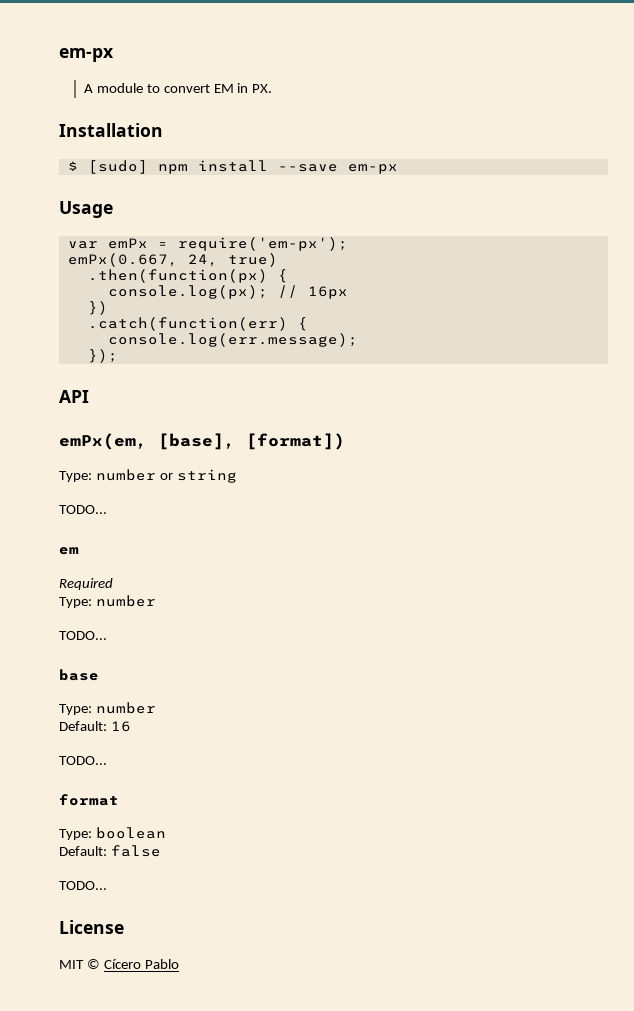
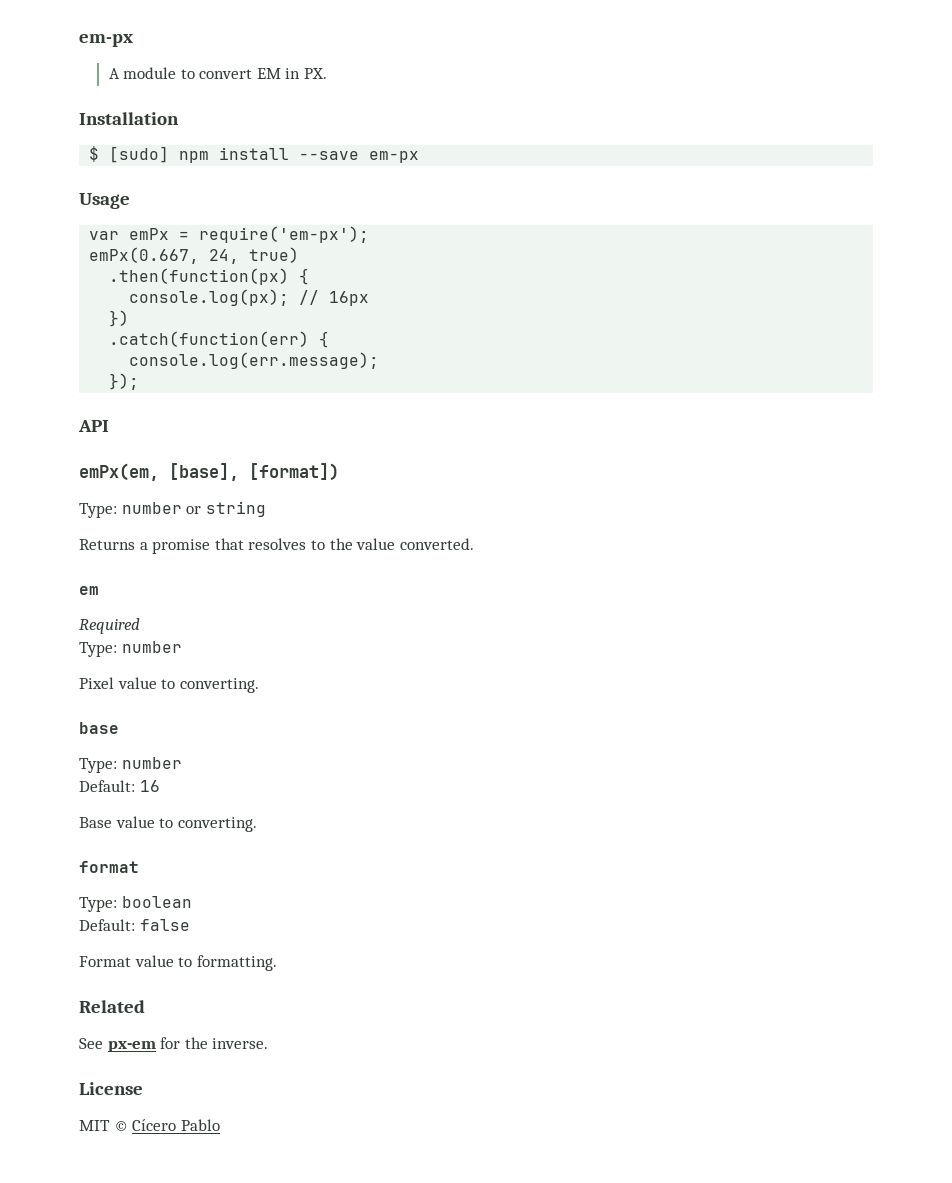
  Type: number or string
- TODO...
+ Returns a promise that resolves to the value converted.
  Required
  Type: number
- TODO...
+ Pixel value to converting.
  Default: 16
- TODO...
+ Base value to converting.
  Default: false
- TODO...
+ Format value to formatting.
+ Related
+ See px-em for the inverse.

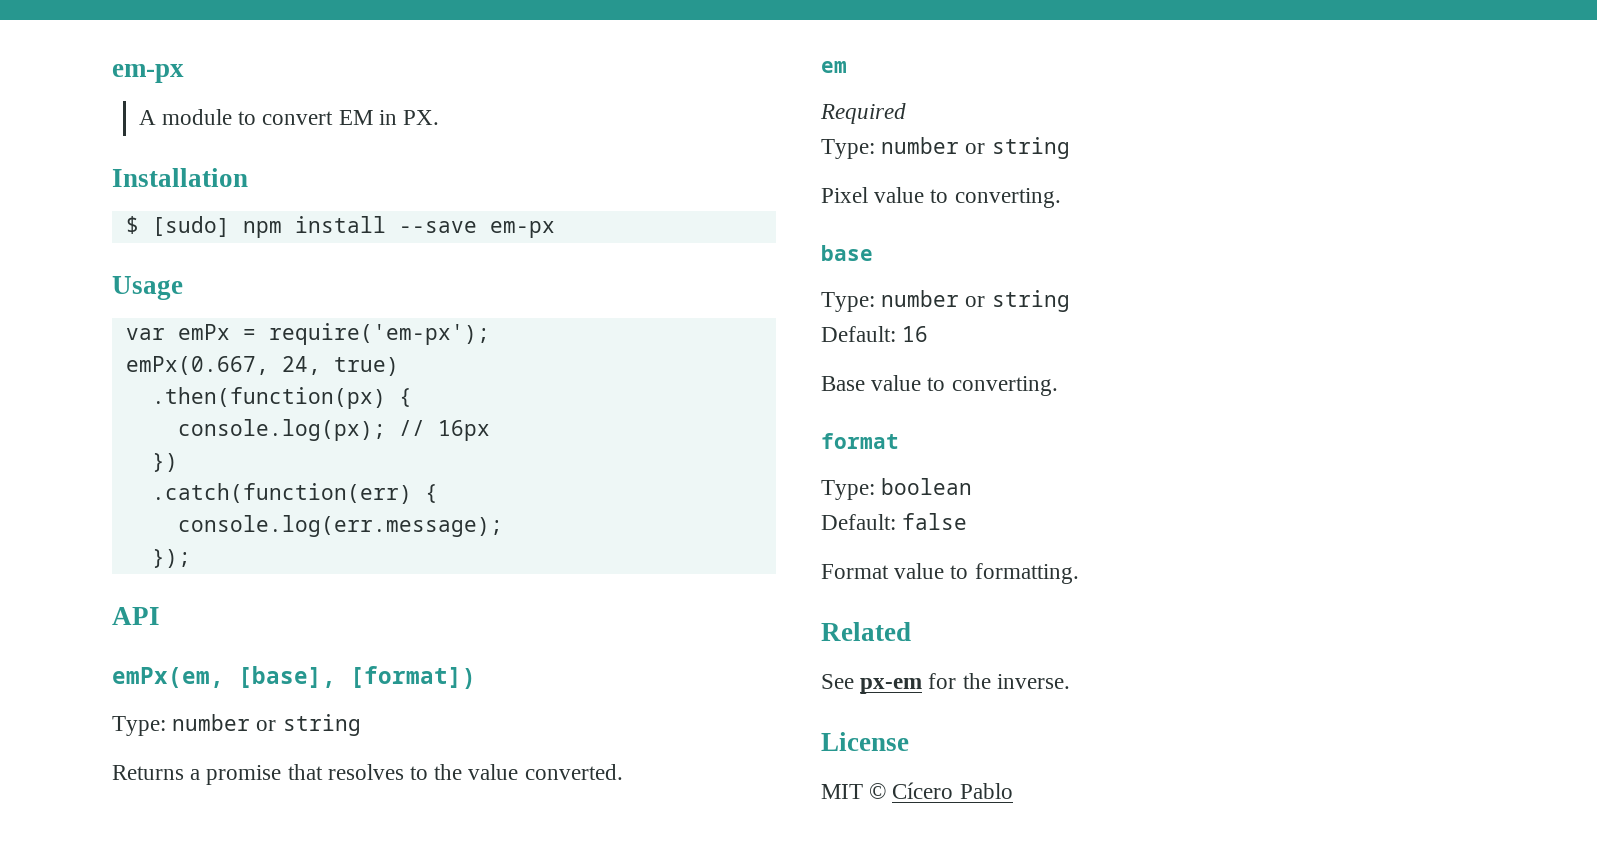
  Required
- Type: number
+ Type: number or string
  base
- Type: number
+ Type: number or string

